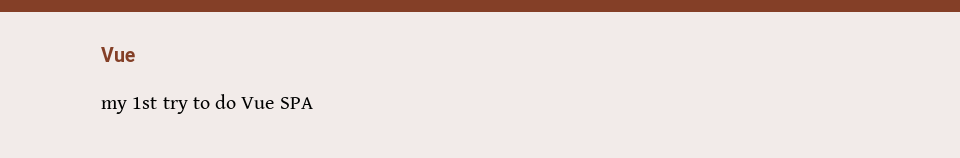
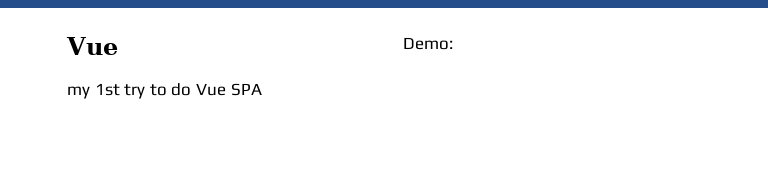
+ Demo:

